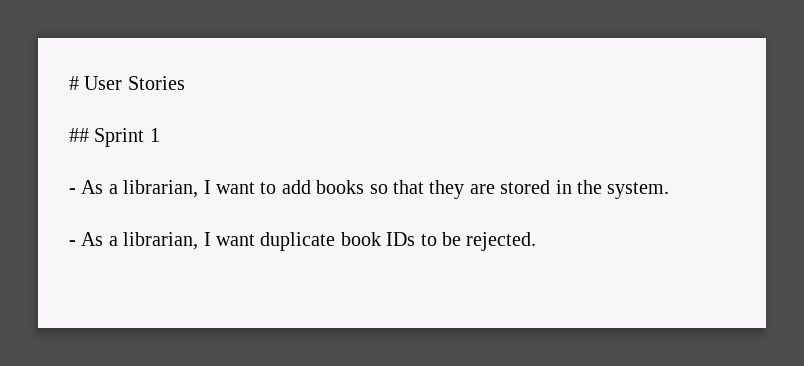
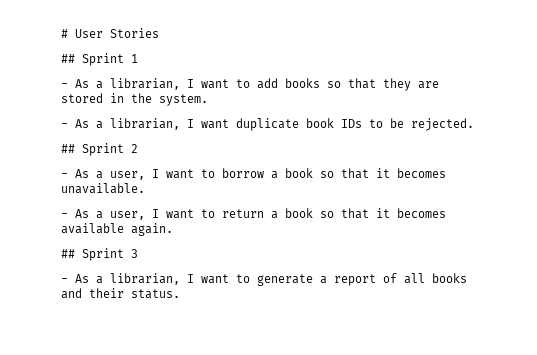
+ ## Sprint 2
+ - As a user, I want to borrow a book so that it becomes unavailable.
+ - As a user, I want to return a book so that it becomes available again.
+ ## Sprint 3
+ - As a librarian, I want to generate a report of all books and their status.

